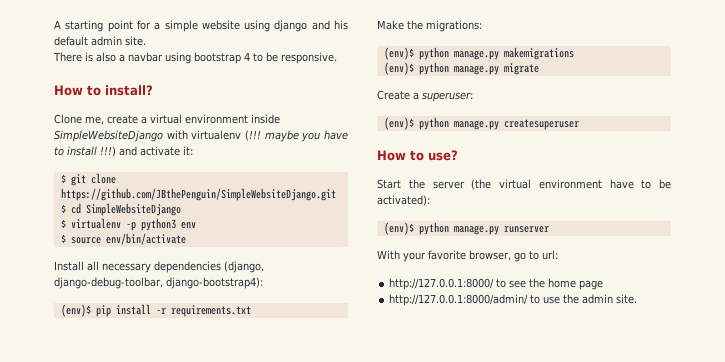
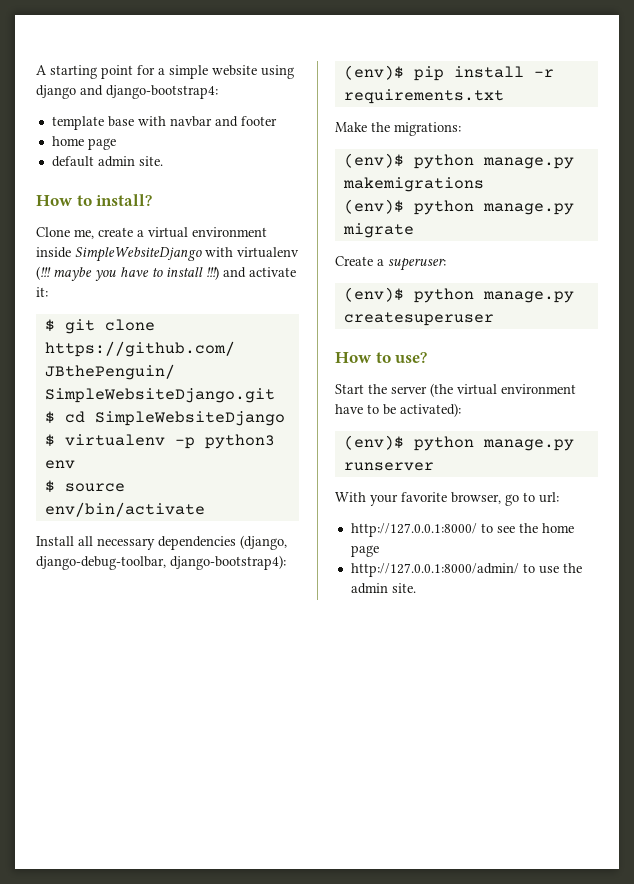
- A starting point for a simple website using django and his default admin site.
- There is also a navbar using bootstrap 4 to be responsive.
+ A starting point for a simple website using django and django-bootstrap4:
+ template base with navbar and footer
+ home page
+ default admin site.

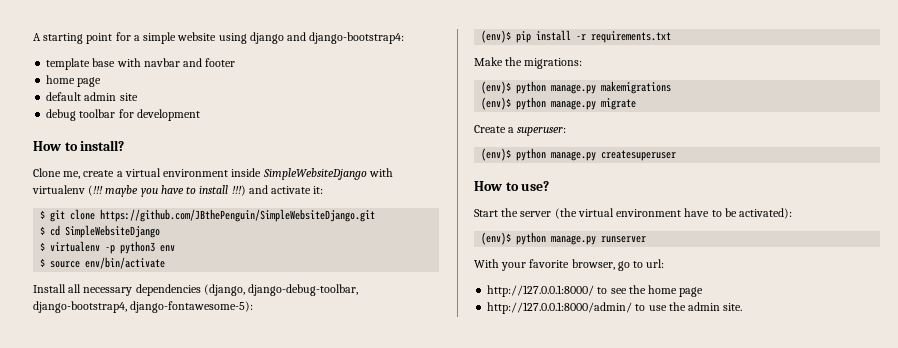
- default admin site.
+ default admin site
+ debug toolbar for development
- Install all necessary dependencies (django, django-debug-toolbar, django-bootstrap4):
+ Install all necessary dependencies (django, django-debug-toolbar, django-bootstrap4, django-fontawesome-5):

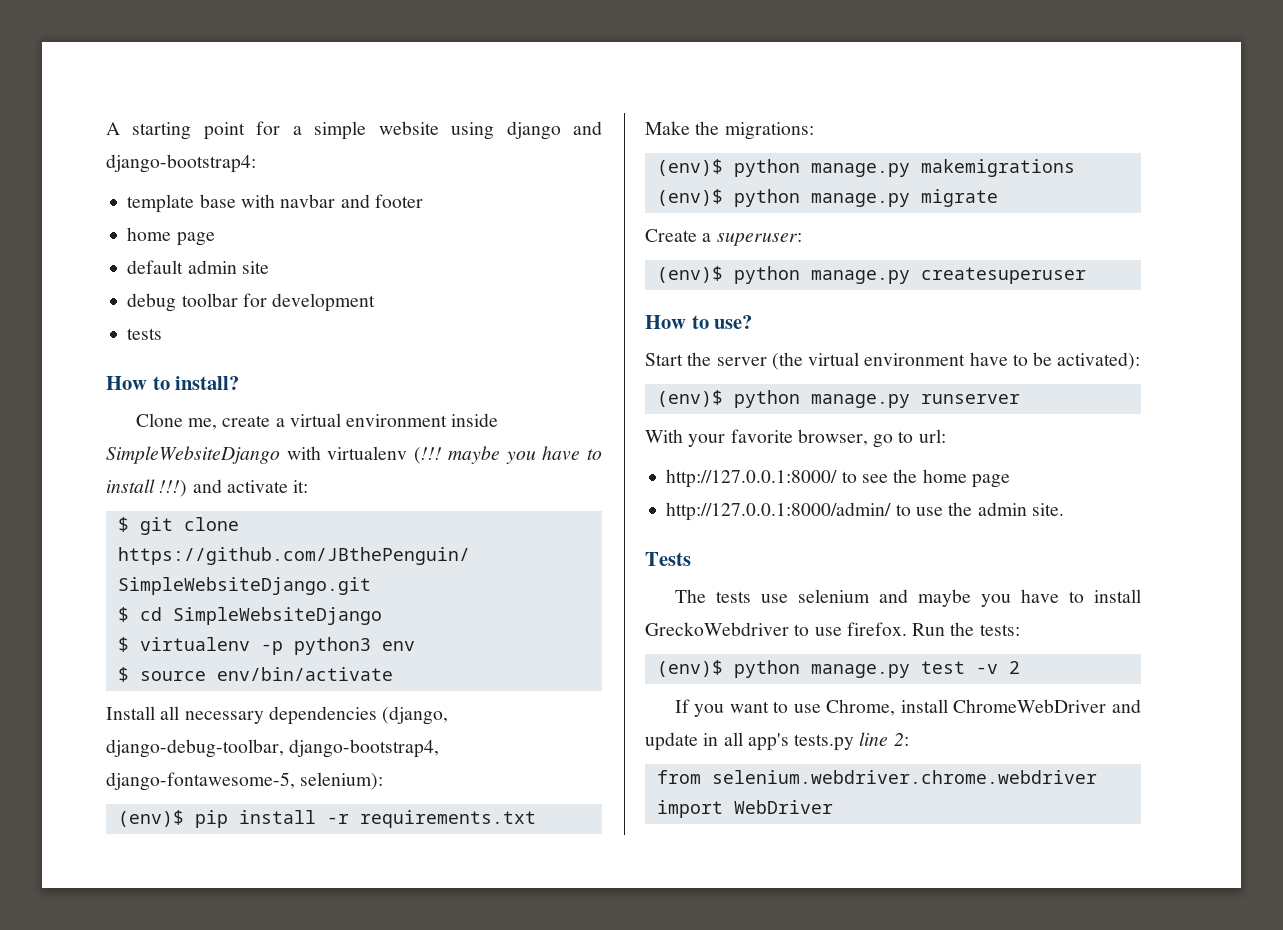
  debug toolbar for development
+ tests
- Install all necessary dependencies (django, django-debug-toolbar, django-bootstrap4, django-fontawesome-5):
+ Install all necessary dependencies (django, django-debug-toolbar, django-bootstrap4, django-fontawesome-5, selenium):
+ Tests
+ The tests use selenium and maybe you have to install GreckoWebdriver to use firefox. Run the tests:
+ (env)$ python manage.py test -v 2
+ If you want to use Chrome, install ChromeWebDriver and update in all app's tests.py line 2:
+ from selenium.webdriver.chrome.webdriver import WebDriver

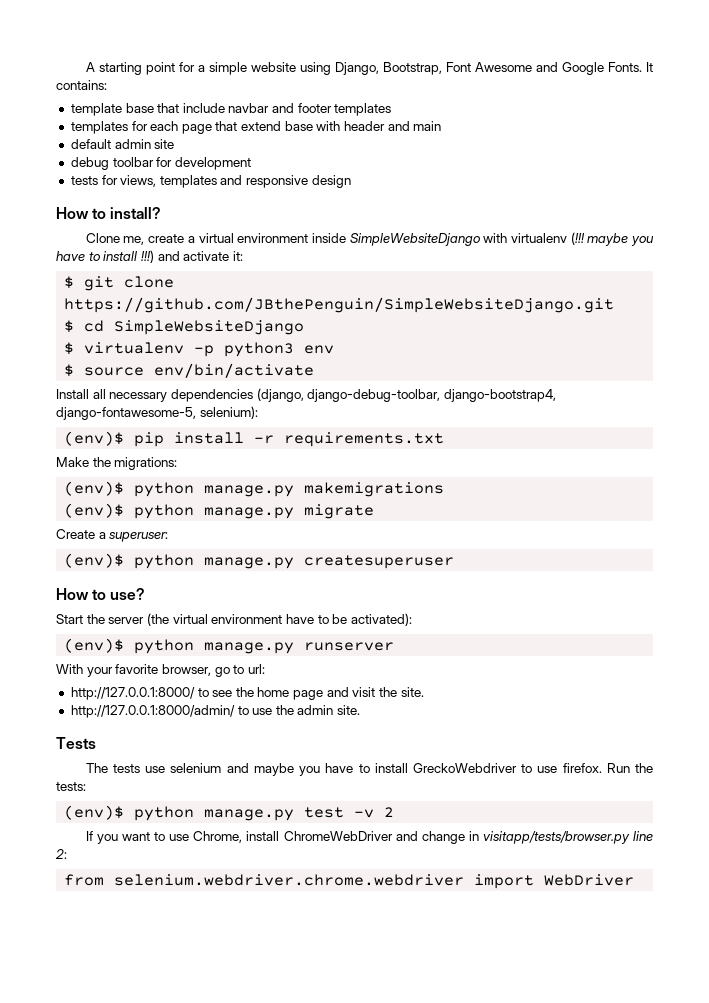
- A starting point for a simple website using django and django-bootstrap4:
+ A starting point for a simple website using Django, Bootstrap, Font Awesome and Google Fonts. It contains:
- template base with navbar and footer
- home page
+ template base that include navbar and footer templates
+ templates for each page that extend base with header and main
  debug toolbar for development
- tests
+ tests for views, templates and responsive design
- http://127.0.0.1:8000/ to see the home page
+ http://127.0.0.1:8000/ to see the home page and visit the site.
- If you want to use Chrome, install ChromeWebDriver and update in all app's tests.py line 2:
+ If you want to use Chrome, install ChromeWebDriver and change in visitapp/tests/browser.py line 2:

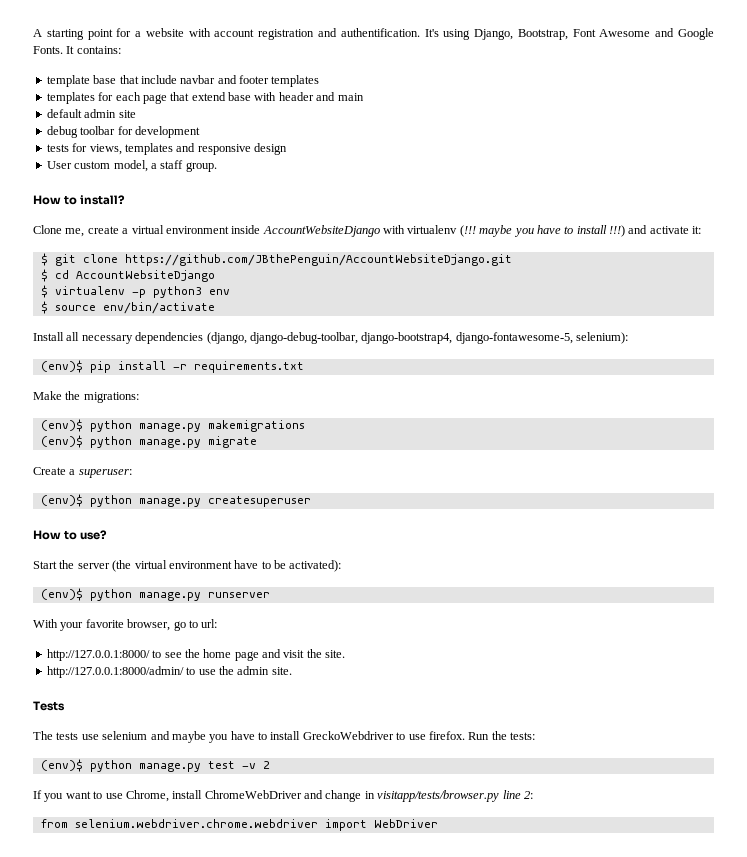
- A starting point for a simple website using Django, Bootstrap, Font Awesome and Google Fonts.
+ A starting point for a website with account registration and authentification. It's using Django, Bootstrap, Font Awesome and Google Fonts.
+ User custom model, a staff group.
- Clone me, create a virtual environment inside SimpleWebsiteDjango with virtualenv (!!! maybe you have to install !!!) and activate it:
+ Clone me, create a virtual environment inside AccountWebsiteDjango with virtualenv (!!! maybe you have to install !!!) and activate it:
- $ git clone https://github.com/JBthePenguin/SimpleWebsiteDjango.git
+ $ git clone https://github.com/JBthePenguin/AccountWebsiteDjango.git
- $ cd SimpleWebsiteDjango
+ $ cd AccountWebsiteDjango

